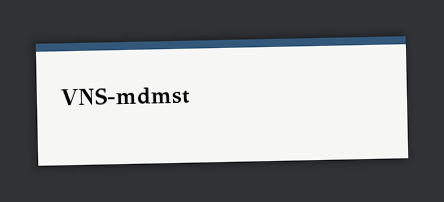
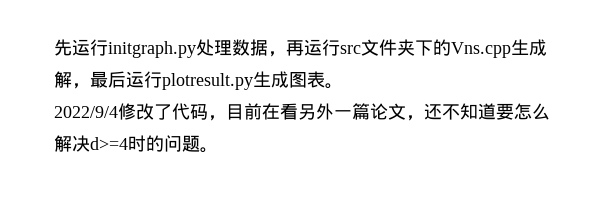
- VNS-mdmst
+ 先运行initgraph.py处理数据，再运行src文件夹下的Vns.cpp生成解，最后运行plotresult.py生成图表。
+ 2022/9/4修改了代码，目前在看另外一篇论文，还不知道要怎么解决d>=4时的问题。

